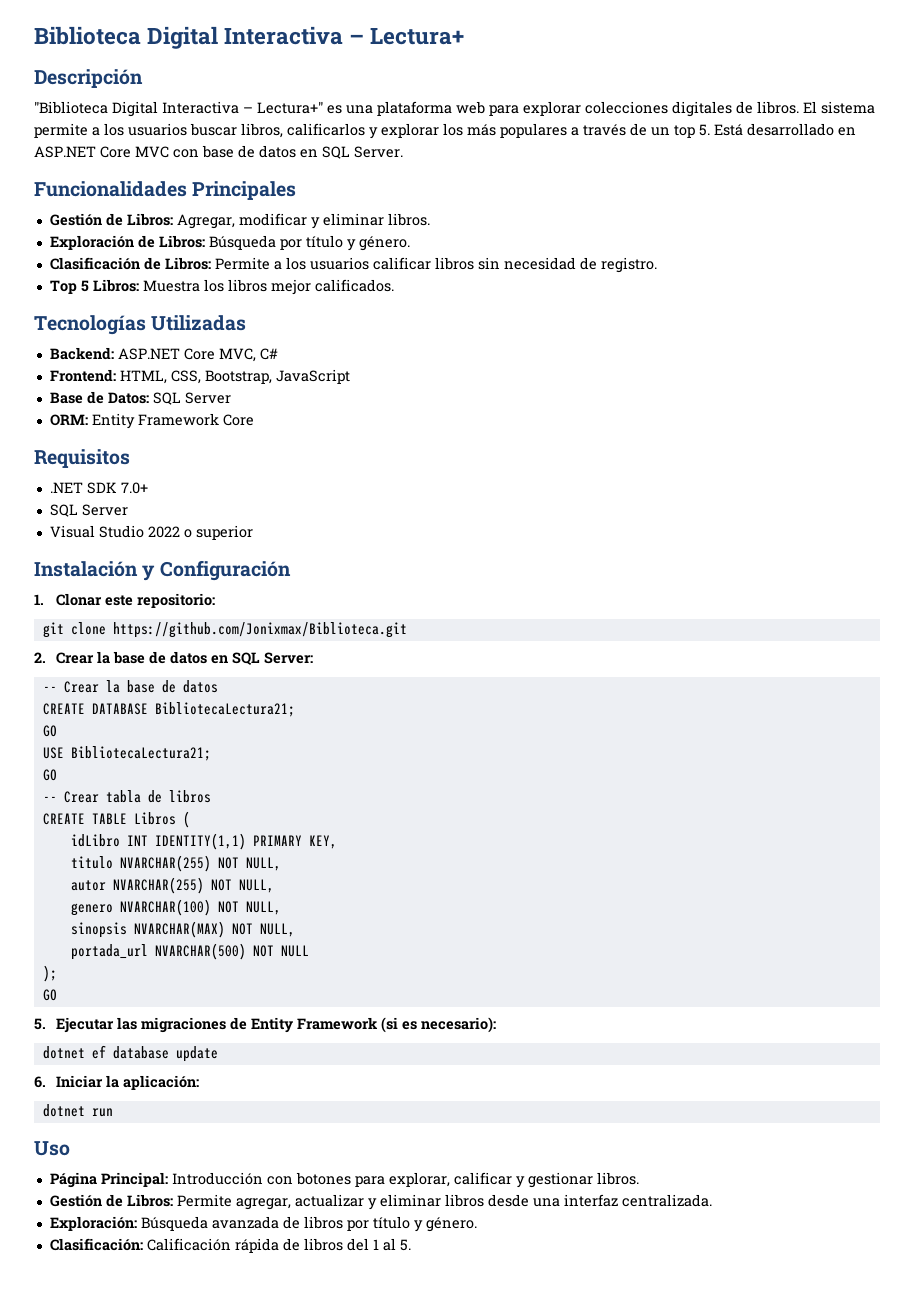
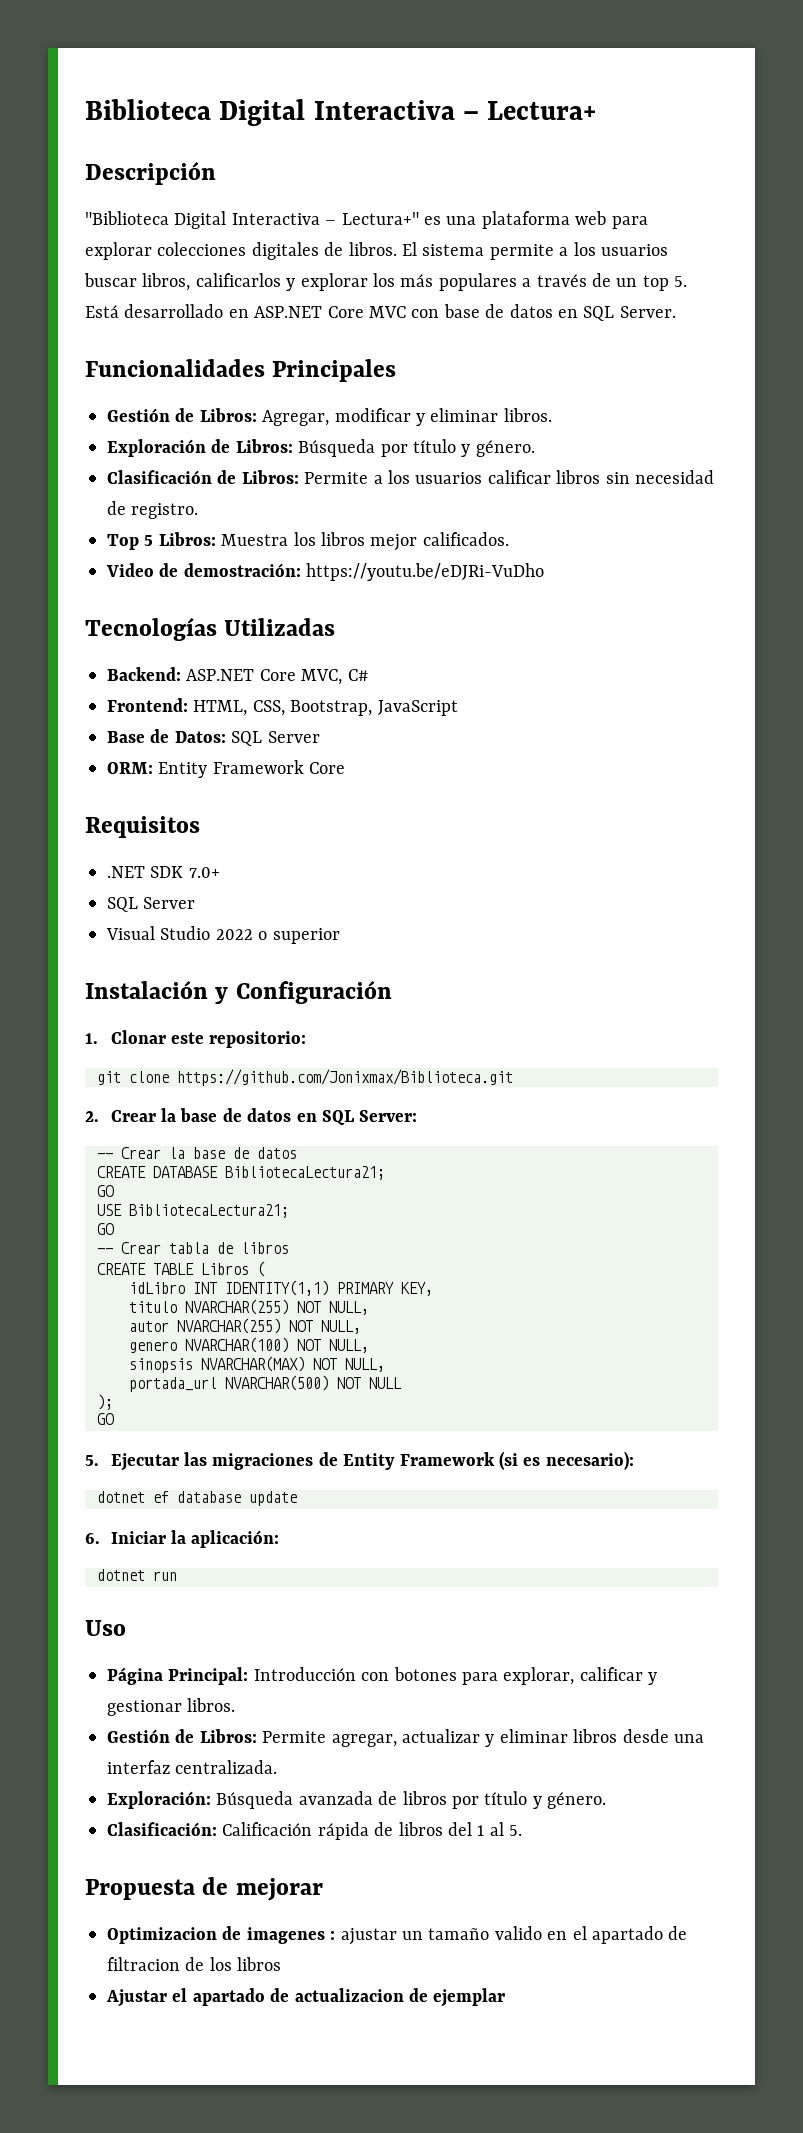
+ Video de demostración: https://youtu.be/eDJRi-VuDho
+ Propuesta de mejorar
+ Optimizacion de imagenes : ajustar un tamaño valido en el apartado de filtracion de los libros
+ Ajustar el apartado de actualizacion de ejemplar

